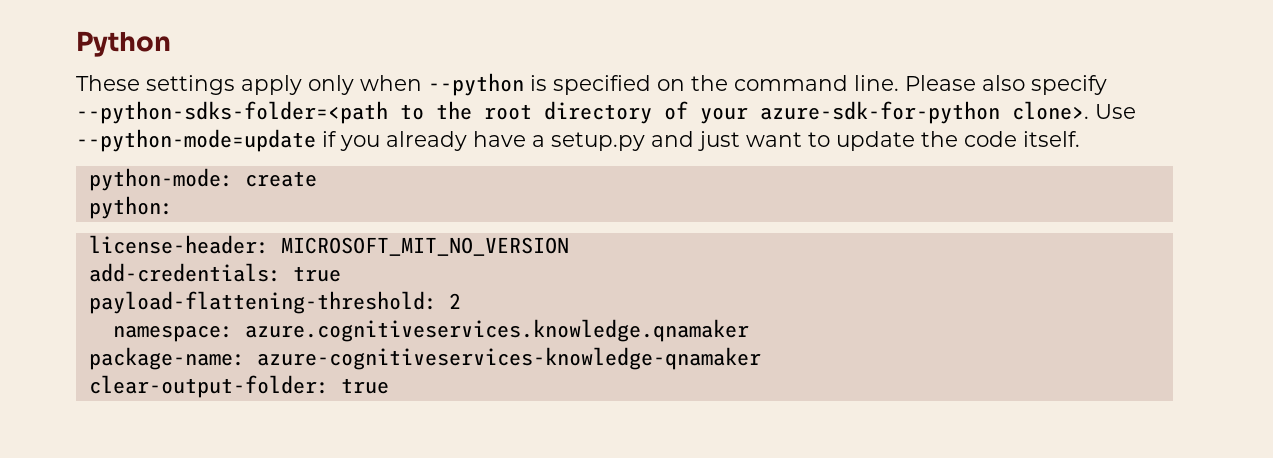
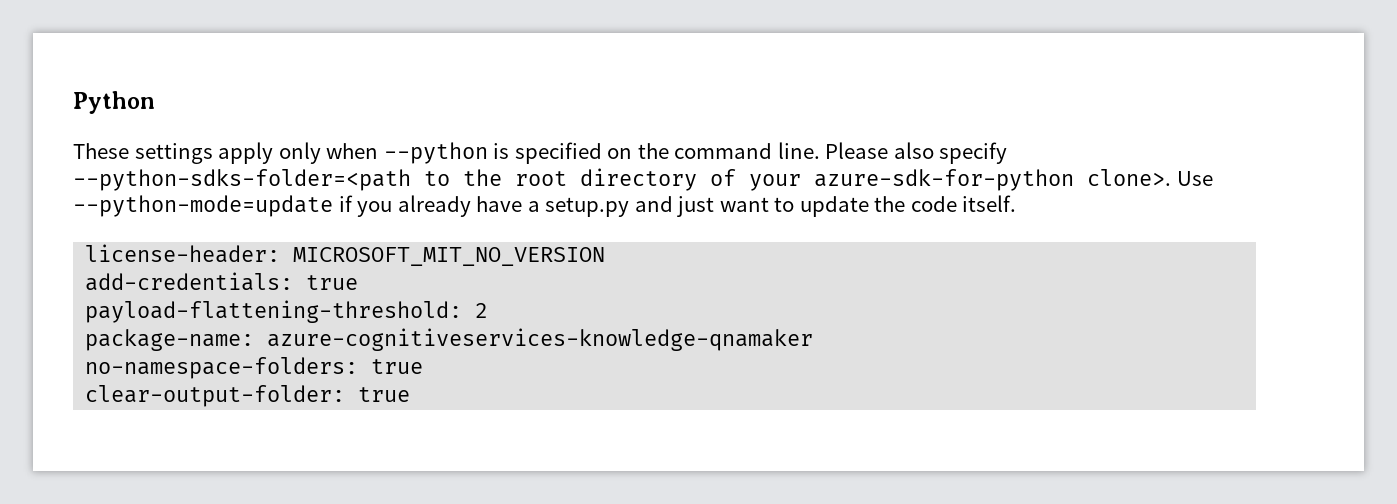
- python-mode: create
- python:
- namespace: azure.cognitiveservices.knowledge.qnamaker
+ no-namespace-folders: true

